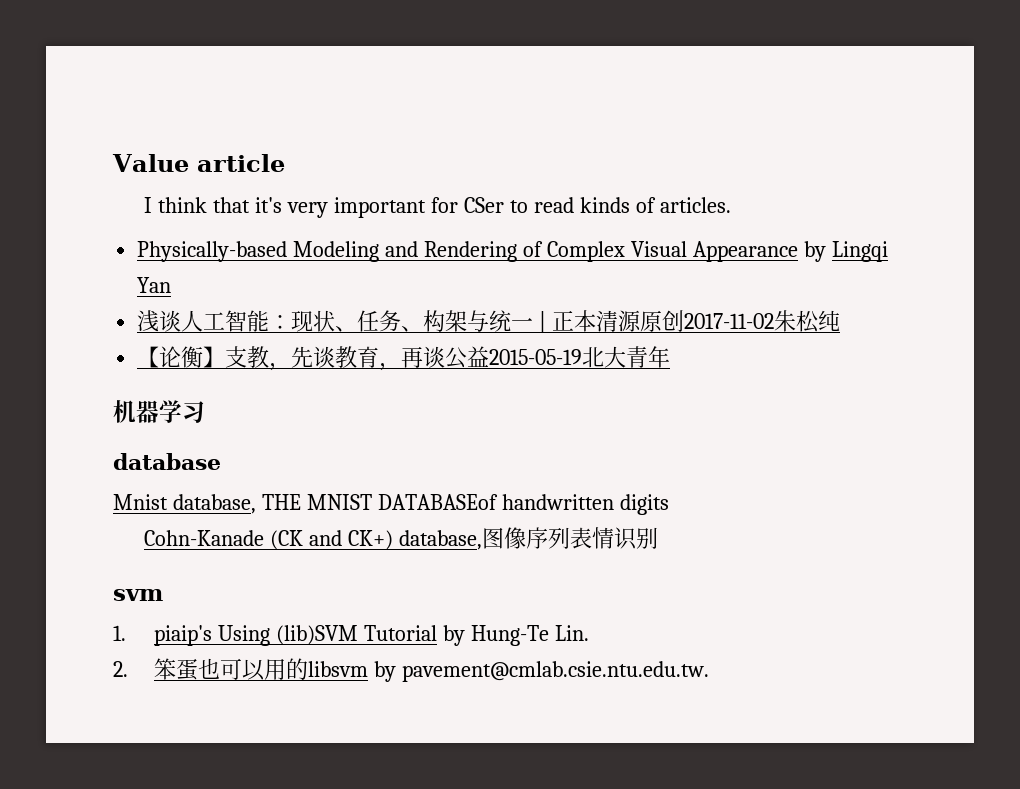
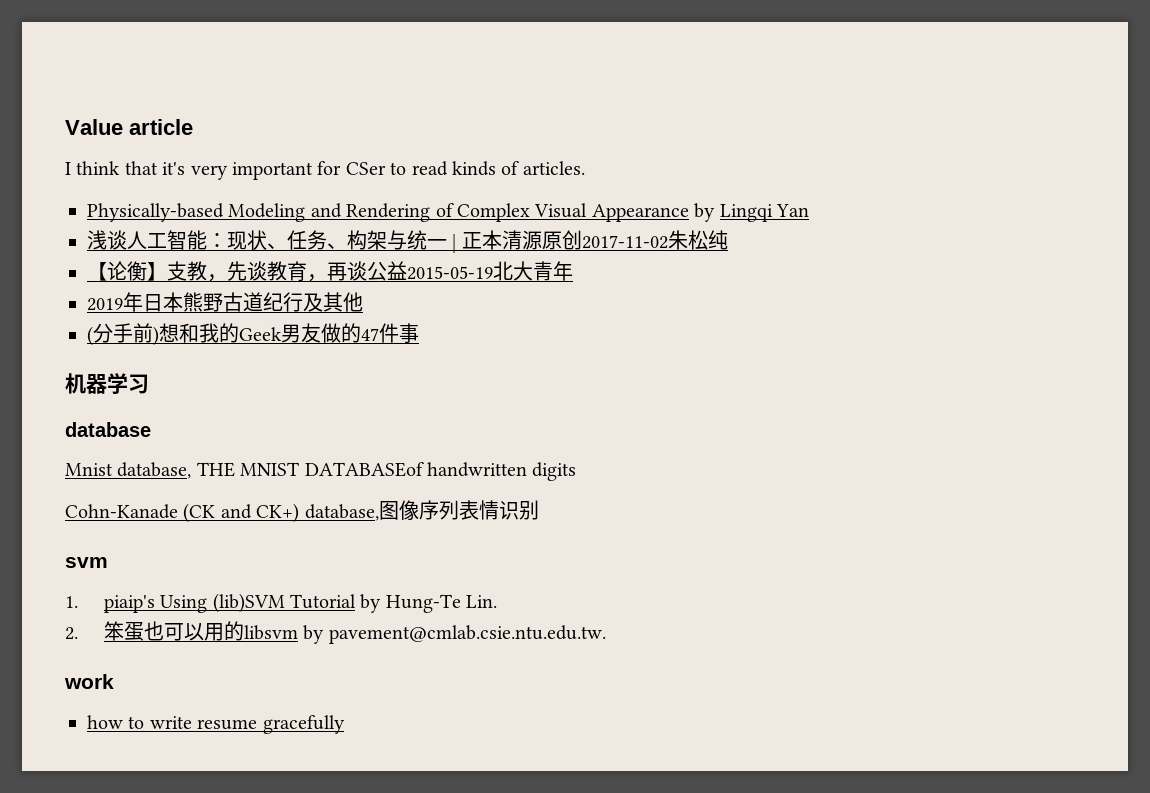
+ 2019年日本熊野古道纪行及其他
+ (分手前)想和我的Geek男友做的47件事
+ work
+ how to write resume gracefully

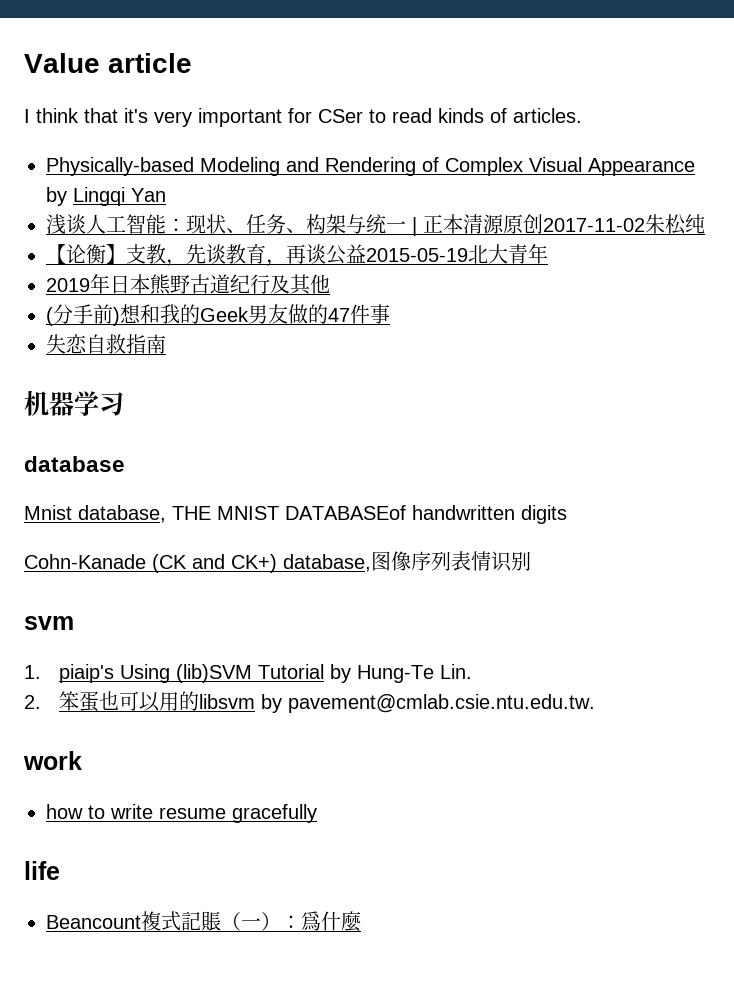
+ 失恋自救指南
+ life
+ Beancount複式記賬（一）：爲什麼

